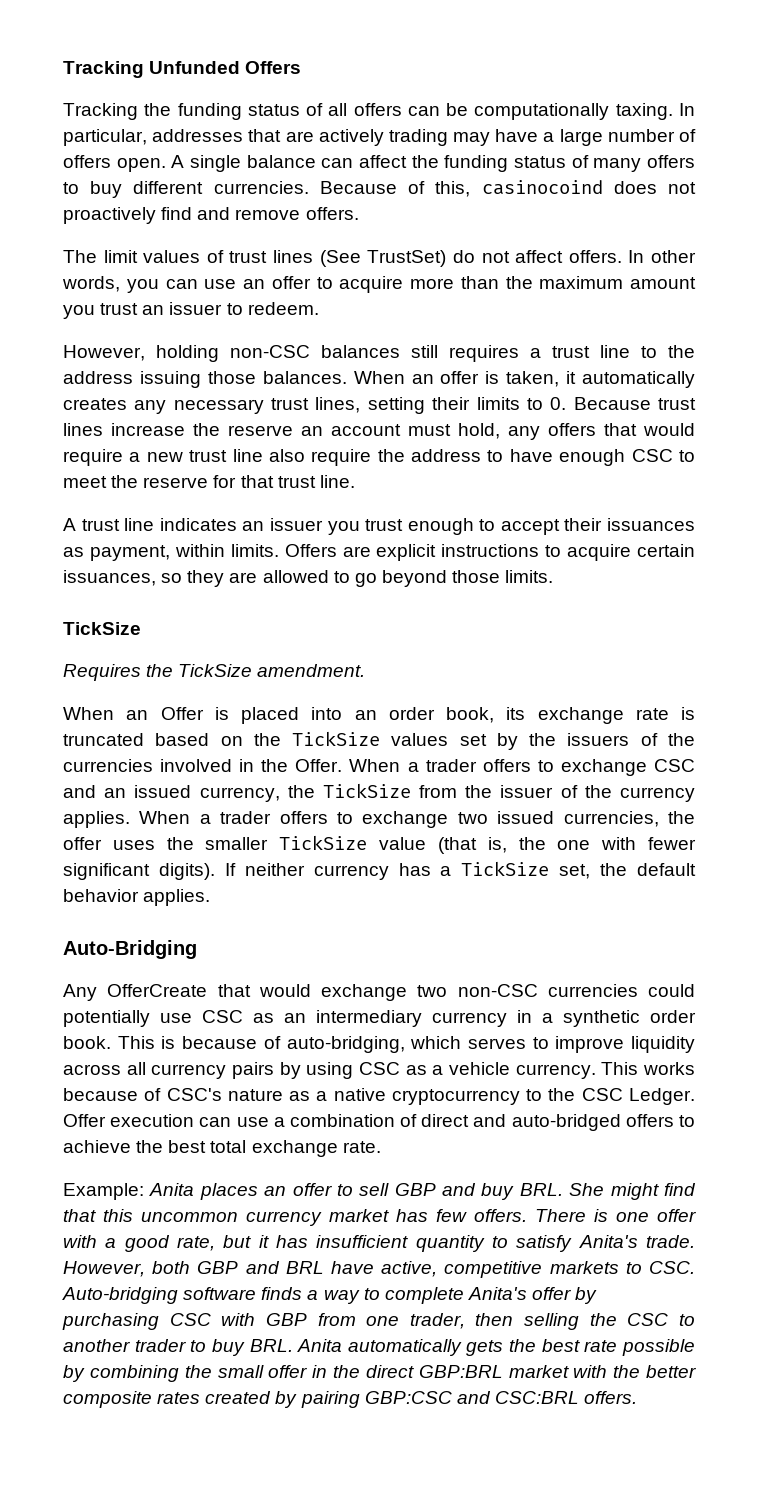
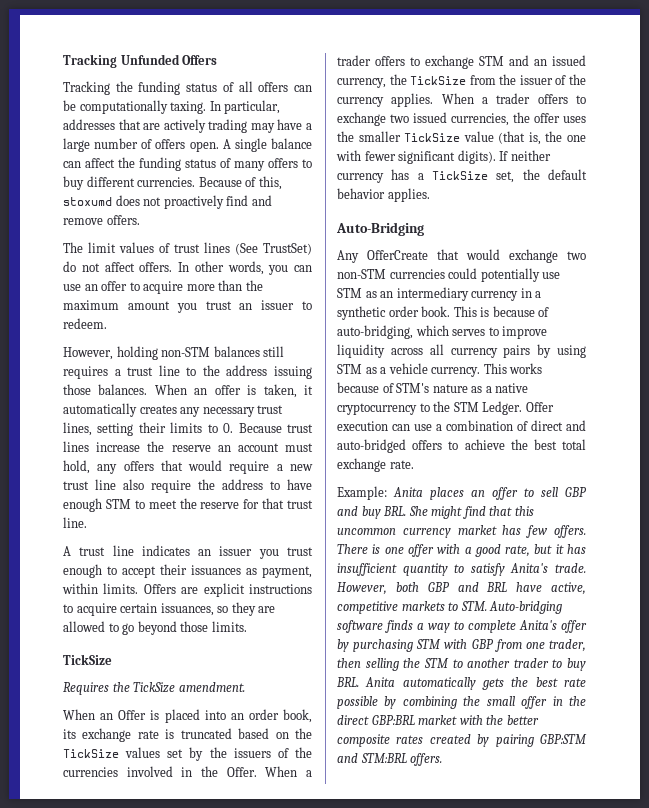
- Because of this, casinocoind does not proactively find and remove offers.
+ Because of this, stoxumd does not proactively find and remove offers.
- However, holding non-CSC balances still requires a trust line to the address issuing those balances.
+ However, holding non-STM balances still requires a trust line to the address issuing those balances.
- When an offer is taken, it automatically creates any necessary trust lines, setting their limits to 0. Because trust lines increase the reserve an account must hold, any offers that would require a new trust line also require the address to have enough CSC to meet the reserve for that trust line.
+ When an offer is taken, it automatically creates any necessary trust lines, setting their limits to 0. Because trust lines increase the reserve an account must hold, any offers that would require a new trust line also require the address to have enough STM to meet the reserve for that trust line.
- When a trader offers to exchange CSC and an issued currency, the TickSize from the issuer of the currency applies.
+ When a trader offers to exchange STM and an issued currency, the TickSize from the issuer of the currency applies.
- Any OfferCreate that would exchange two non-CSC currencies could potentially use CSC as an intermediary currency in a synthetic order book.
+ Any OfferCreate that would exchange two non-STM currencies could potentially use STM as an intermediary currency in a synthetic order book.
- This is because of auto-bridging, which serves to improve liquidity across all currency pairs by using CSC as a vehicle currency.
+ This is because of auto-bridging, which serves to improve liquidity across all currency pairs by using STM as a vehicle currency.
- This works because of CSC's nature as a native cryptocurrency to the CSC Ledger.
+ This works because of STM's nature as a native cryptocurrency to the STM Ledger.
- However, both GBP and BRL have active, competitive markets to CSC. Auto-bridging software finds a way to complete Anita's offer by purchasing CSC with GBP from one trader, then selling the CSC to another trader to buy BRL. Anita automatically gets the best rate possible by combining the small offer in the direct GBP:BRL market with the better composite rates created by pairing GBP:CSC and CSC:BRL offers.
+ However, both GBP and BRL have active, competitive markets to STM. Auto-bridging software finds a way to complete Anita's offer by purchasing STM with GBP from one trader, then selling the STM to another trader to buy BRL. Anita automatically gets the best rate possible by combining the small offer in the direct GBP:BRL market with the better composite rates created by pairing GBP:STM and STM:BRL offers.

